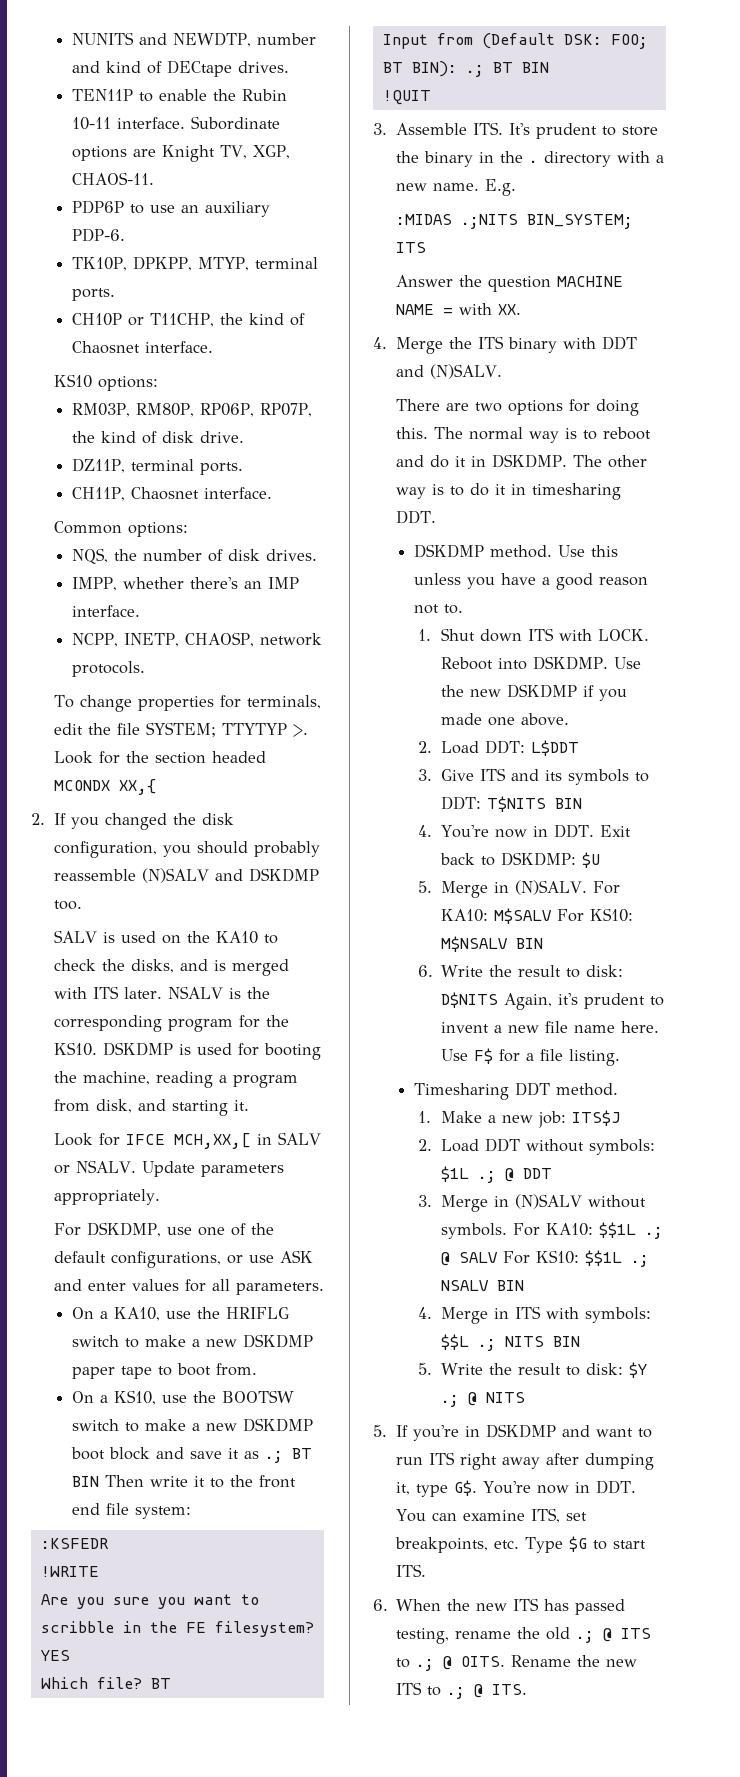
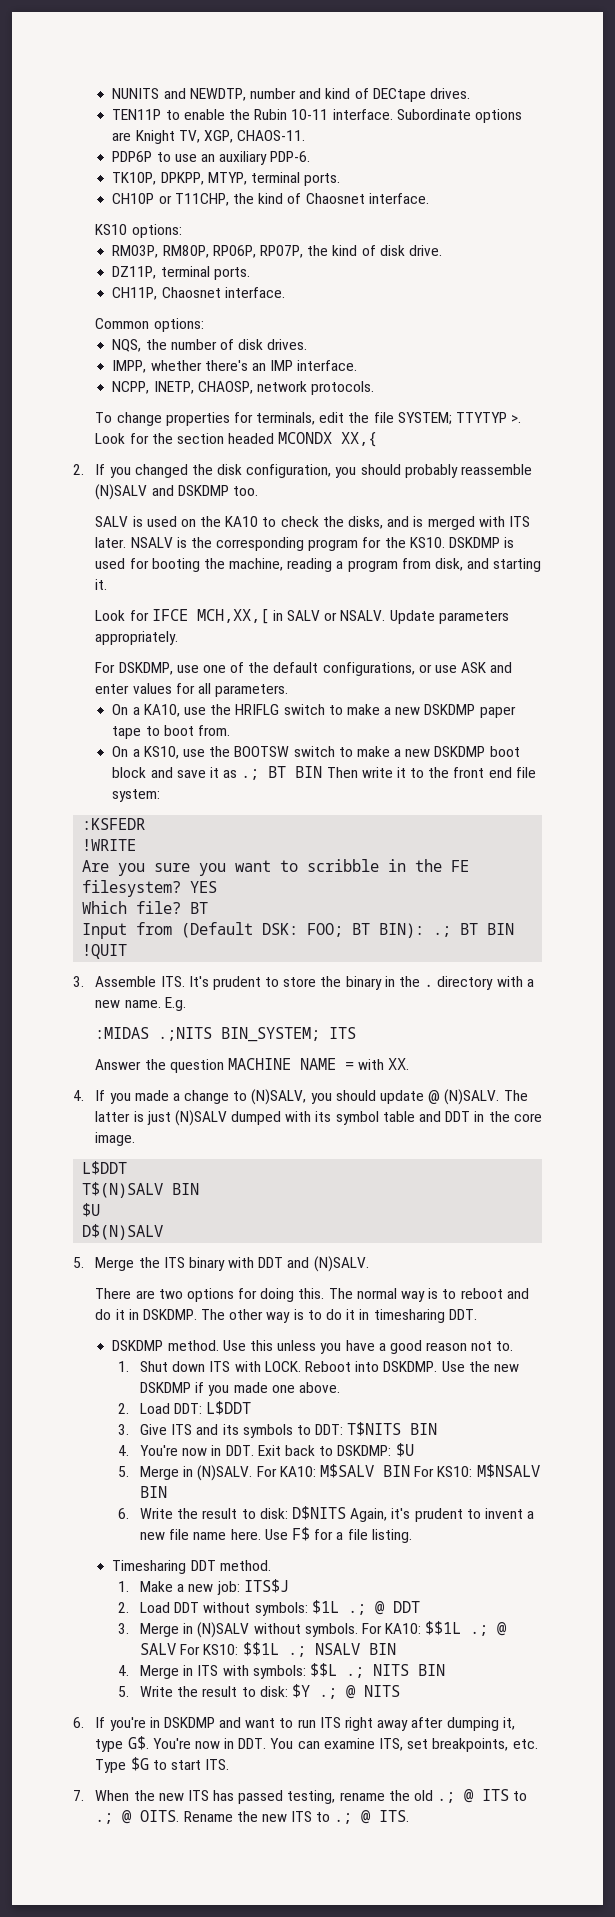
- 4. Merge the ITS binary with DDT and (N)SALV.
+ 4. If you made a change to (N)SALV, you should update @ (N)SALV. The latter is just (N)SALV dumped with its symbol table and DDT in the core image.
+ L$DDT
+ T$(N)SALV BIN
+ $U
+ D$(N)SALV
+ 5. Merge the ITS binary with DDT and (N)SALV.
- For KA10: M$SALV For KS10: M$NSALV BIN
+ For KA10: M$SALV BIN For KS10: M$NSALV BIN
- 5. If you're in DSKDMP and want to run ITS right away after dumping it, type G$. You're now in DDT. You can examine ITS, set breakpoints, etc. Type $G to start ITS.
+ 6. If you're in DSKDMP and want to run ITS right away after dumping it, type G$. You're now in DDT. You can examine ITS, set breakpoints, etc. Type $G to start ITS.
- 6. When the new ITS has passed testing, rename the old .; @ ITS to .; @ OITS.
+ 7. When the new ITS has passed testing, rename the old .; @ ITS to .; @ OITS.

